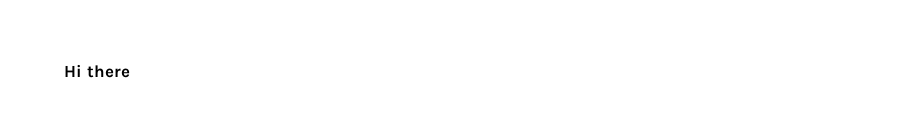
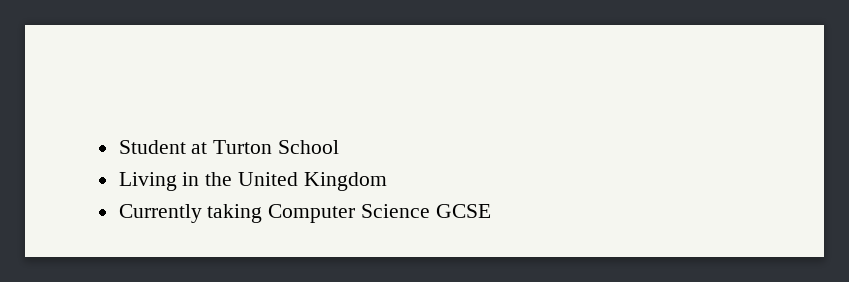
- Hi there
+ Student at Turton School
+ Living in the United Kingdom
+ Currently taking Computer Science GCSE

